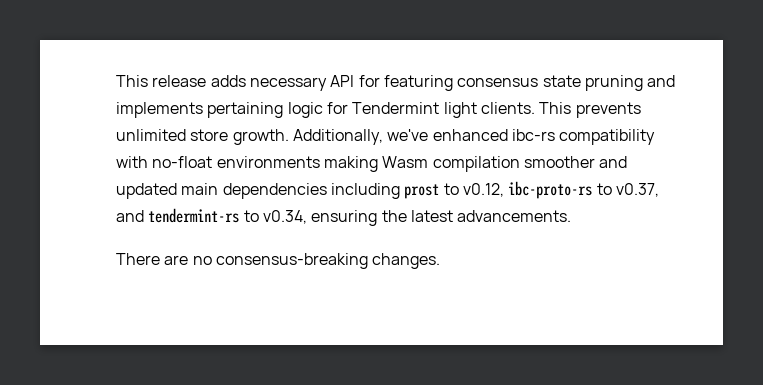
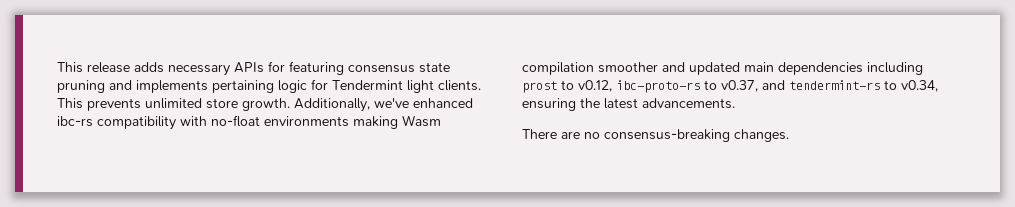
- This release adds necessary API for featuring consensus state pruning and implements pertaining logic for Tendermint light clients.
+ This release adds necessary APIs for featuring consensus state pruning and implements pertaining logic for Tendermint light clients.

